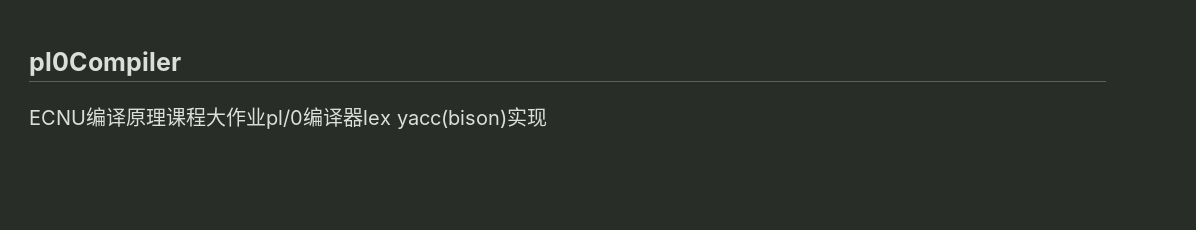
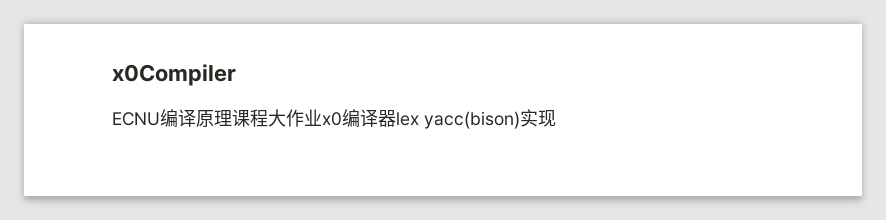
- pl0Compiler
+ x0Compiler
- ECNU编译原理课程大作业pl/0编译器lex yacc(bison)实现
+ ECNU编译原理课程大作业x0编译器lex yacc(bison)实现

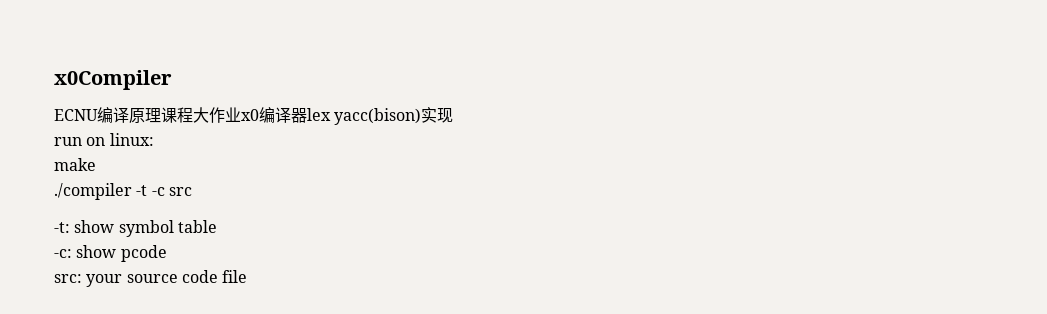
+ run on linux:
+ make
+ ./compiler -t -c src
+ -t: show symbol table
+ -c: show pcode
+ src: your source code file

